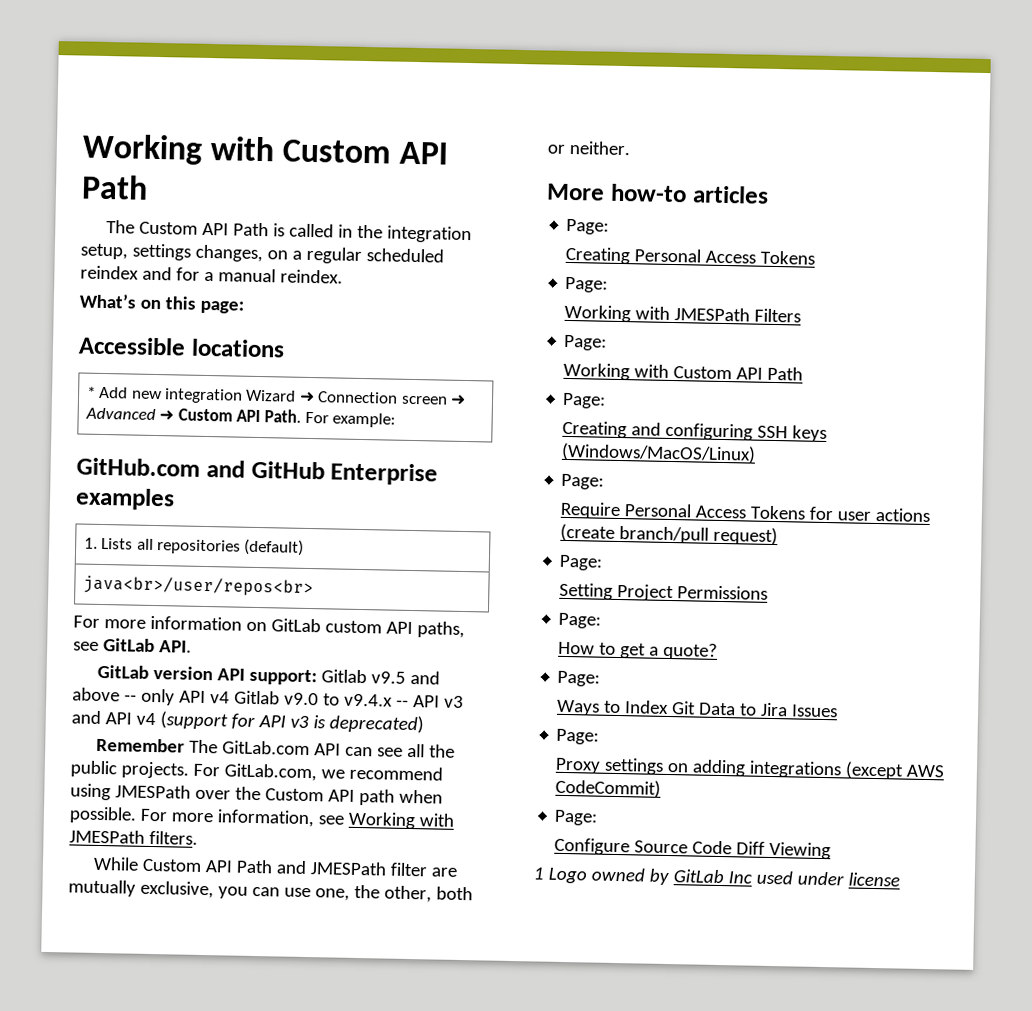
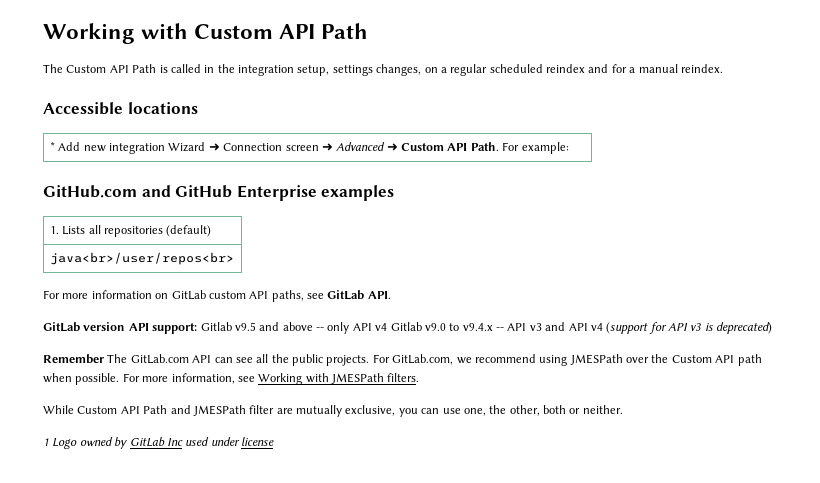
- What’s on this page:
- More how-to articles
- Page:
- Creating Personal Access Tokens
- Page:
- Working with JMESPath Filters
- Page:
- Working with Custom API Path
- Page:
- Creating and configuring SSH keys (Windows/MacOS/Linux)
- Page:
- Require Personal Access Tokens for user actions (create branch/pull request)
- Page:
- Setting Project Permissions
- Page:
- How to get a quote?
- Page:
- Ways to Index Git Data to Jira Issues
- Page:
- Proxy settings on adding integrations (except AWS CodeCommit)
- Page:
- Configure Source Code Diff Viewing

